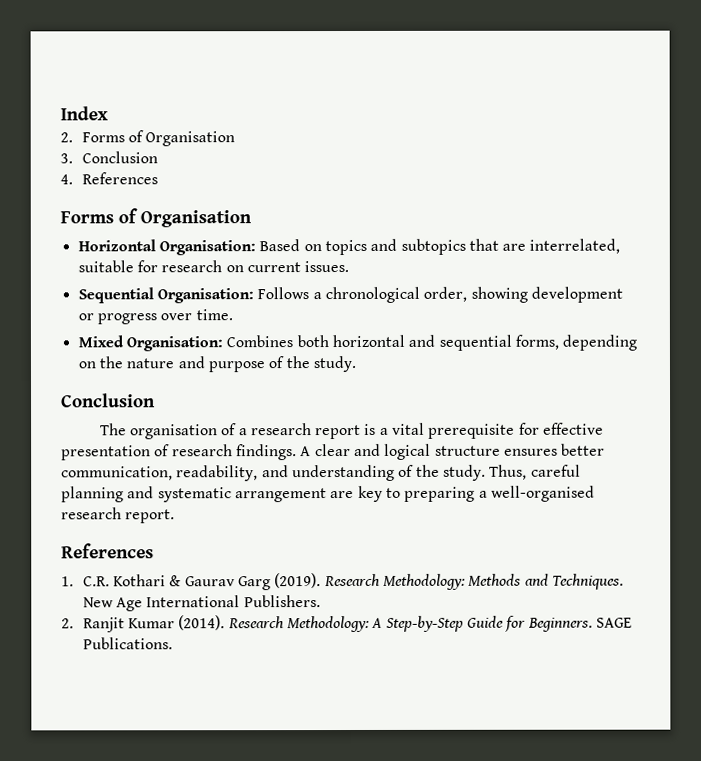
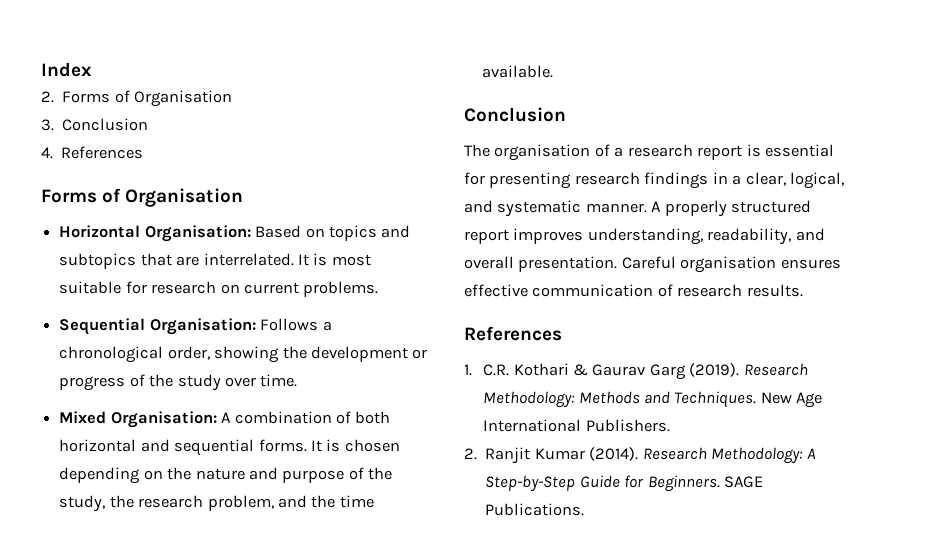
- Horizontal Organisation: Based on topics and subtopics that are interrelated, suitable for research on current issues.
+ Horizontal Organisation: Based on topics and subtopics that are interrelated. It is most suitable for research on current problems.
- Sequential Organisation: Follows a chronological order, showing development or progress over time.
+ Sequential Organisation: Follows a chronological order, showing the development or progress of the study over time.
- Mixed Organisation: Combines both horizontal and sequential forms, depending on the nature and purpose of the study.
+ Mixed Organisation: A combination of both horizontal and sequential forms. It is chosen depending on the nature and purpose of the study, the research problem, and the time available.
- The organisation of a research report is a vital prerequisite for effective presentation of research findings. A clear and logical structure ensures better communication, readability, and understanding of the study. Thus, careful planning and systematic arrangement are key to preparing a well-organised research report.
+ The organisation of a research report is essential for presenting research findings in a clear, logical, and systematic manner. A properly structured report improves understanding, readability, and overall presentation. Careful organisation ensures effective communication of research results.

